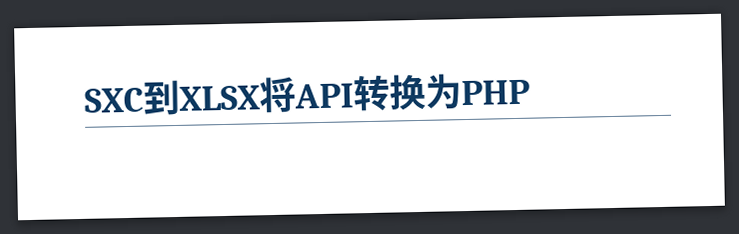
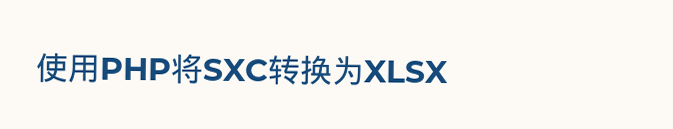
- SXC到XLSX将API转换为PHP
+ 使用PHP将SXC转换为XLSX

